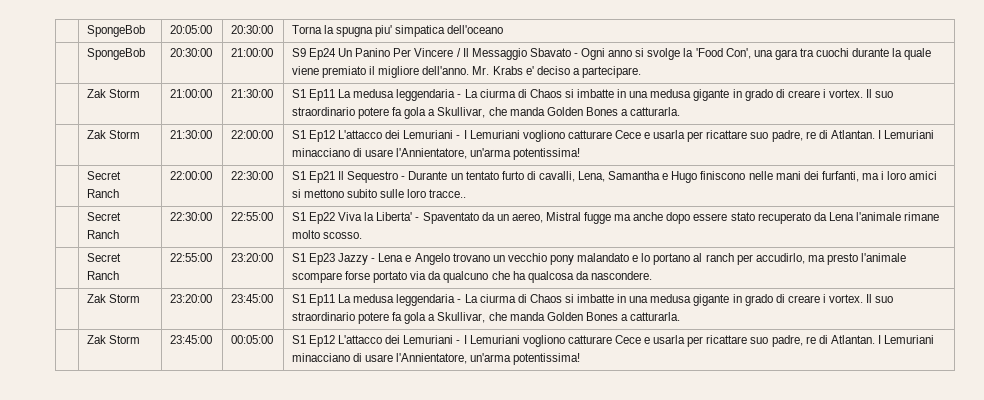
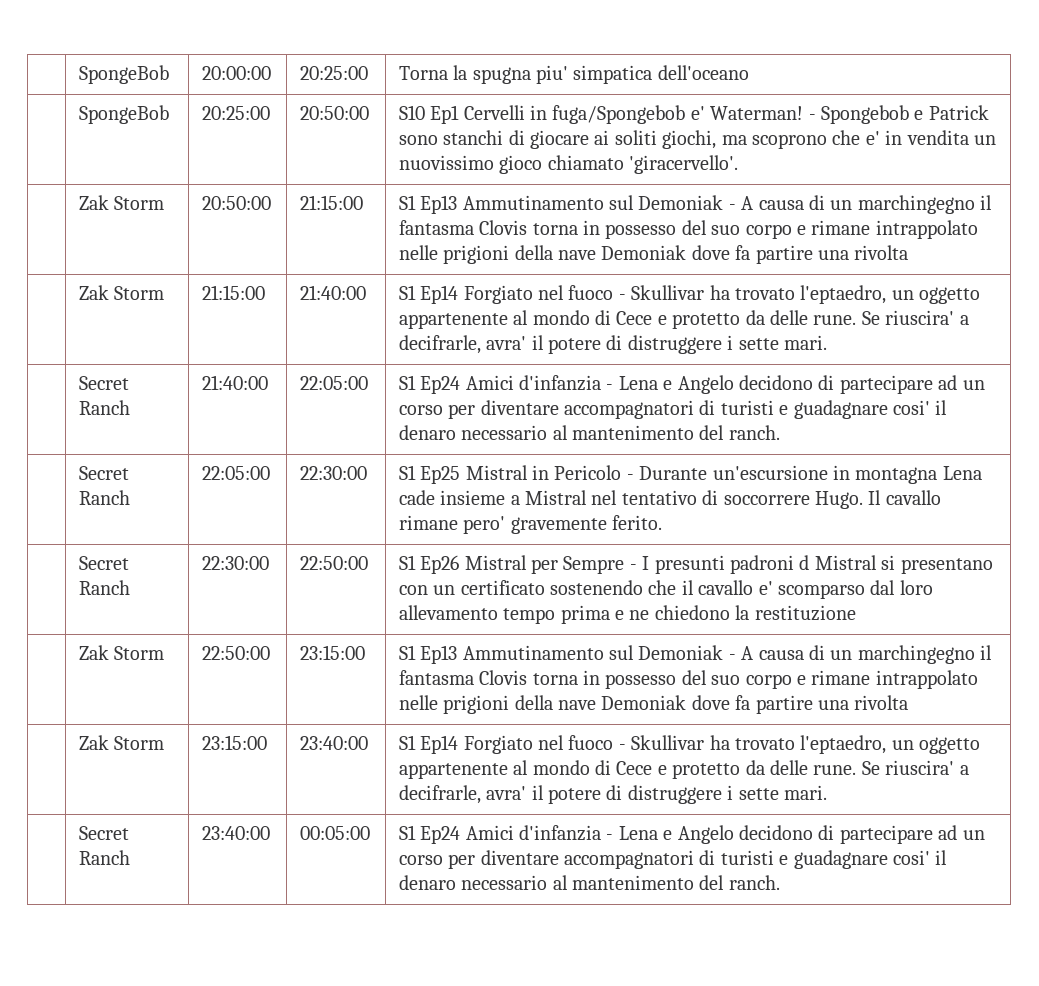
- | SpongeBob | 20:05:00 | 20:30:00 | Torna la spugna piu' simpatica dell'oceano
+ | SpongeBob | 20:00:00 | 20:25:00 | Torna la spugna piu' simpatica dell'oceano
- | SpongeBob | 20:30:00 | 21:00:00 | S9 Ep24 Un Panino Per Vincere / Il Messaggio Sbavato - Ogni anno si svolge la 'Food Con', una gara tra cuochi durante la quale viene premiato il migliore dell'anno. Mr. Krabs e' deciso a partecipare.
- | Zak Storm | 21:00:00 | 21:30:00 | S1 Ep11 La medusa leggendaria - La ciurma di Chaos si imbatte in una medusa gigante in grado di creare i vortex. Il suo straordinario potere fa gola a Skullivar, che manda Golden Bones a catturarla.
- | Zak Storm | 21:30:00 | 22:00:00 | S1 Ep12 L'attacco dei Lemuriani - I Lemuriani vogliono catturare Cece e usarla per ricattare suo padre, re di Atlantan. I Lemuriani minacciano di usare l'Annientatore, un'arma potentissima!
- | Secret Ranch | 22:00:00 | 22:30:00 | S1 Ep21 Il Sequestro - Durante un tentato furto di cavalli, Lena, Samantha e Hugo finiscono nelle mani dei furfanti, ma i loro amici si mettono subito sulle loro tracce..
+ | SpongeBob | 20:25:00 | 20:50:00 | S10 Ep1 Cervelli in fuga/Spongebob e' Waterman! - Spongebob e Patrick sono stanchi di giocare ai soliti giochi, ma scoprono che e' in vendita un nuovissimo gioco chiamato 'giracervello'.
+ | Zak Storm | 20:50:00 | 21:15:00 | S1 Ep13 Ammutinamento sul Demoniak - A causa di un marchingegno il fantasma Clovis torna in possesso del suo corpo e rimane intrappolato nelle prigioni della nave Demoniak dove fa partire una rivolta
+ | Zak Storm | 21:15:00 | 21:40:00 | S1 Ep14 Forgiato nel fuoco - Skullivar ha trovato l'eptaedro, un oggetto appartenente al mondo di Cece e protetto da delle rune. Se riuscira' a decifrarle, avra' il potere di distruggere i sette mari.
+ | Secret Ranch | 21:40:00 | 22:05:00 | S1 Ep24 Amici d'infanzia - Lena e Angelo decidono di partecipare ad un corso per diventare accompagnatori di turisti e guadagnare cosi' il denaro necessario al mantenimento del ranch.
+ | Secret Ranch | 22:05:00 | 22:30:00 | S1 Ep25 Mistral in Pericolo - Durante un'escursione in montagna Lena cade insieme a Mistral nel tentativo di soccorrere Hugo. Il cavallo rimane pero' gravemente ferito.
- | Secret Ranch | 22:30:00 | 22:55:00 | S1 Ep22 Viva la Liberta' - Spaventato da un aereo, Mistral fugge ma anche dopo essere stato recuperato da Lena l'animale rimane molto scosso.
- | Secret Ranch | 22:55:00 | 23:20:00 | S1 Ep23 Jazzy - Lena e Angelo trovano un vecchio pony malandato e lo portano al ranch per accudirlo, ma presto l'animale scompare forse portato via da qualcuno che ha qualcosa da nascondere.
- | Zak Storm | 23:20:00 | 23:45:00 | S1 Ep11 La medusa leggendaria - La ciurma di Chaos si imbatte in una medusa gigante in grado di creare i vortex. Il suo straordinario potere fa gola a Skullivar, che manda Golden Bones a catturarla.
- | Zak Storm | 23:45:00 | 00:05:00 | S1 Ep12 L'attacco dei Lemuriani - I Lemuriani vogliono catturare Cece e usarla per ricattare suo padre, re di Atlantan. I Lemuriani minacciano di usare l'Annientatore, un'arma potentissima!
+ | Secret Ranch | 22:30:00 | 22:50:00 | S1 Ep26 Mistral per Sempre - I presunti padroni d Mistral si presentano con un certificato sostenendo che il cavallo e' scomparso dal loro allevamento tempo prima e ne chiedono la restituzione
+ | Zak Storm | 22:50:00 | 23:15:00 | S1 Ep13 Ammutinamento sul Demoniak - A causa di un marchingegno il fantasma Clovis torna in possesso del suo corpo e rimane intrappolato nelle prigioni della nave Demoniak dove fa partire una rivolta
+ | Zak Storm | 23:15:00 | 23:40:00 | S1 Ep14 Forgiato nel fuoco - Skullivar ha trovato l'eptaedro, un oggetto appartenente al mondo di Cece e protetto da delle rune. Se riuscira' a decifrarle, avra' il potere di distruggere i sette mari.
+ | Secret Ranch | 23:40:00 | 00:05:00 | S1 Ep24 Amici d'infanzia - Lena e Angelo decidono di partecipare ad un corso per diventare accompagnatori di turisti e guadagnare cosi' il denaro necessario al mantenimento del ranch.

